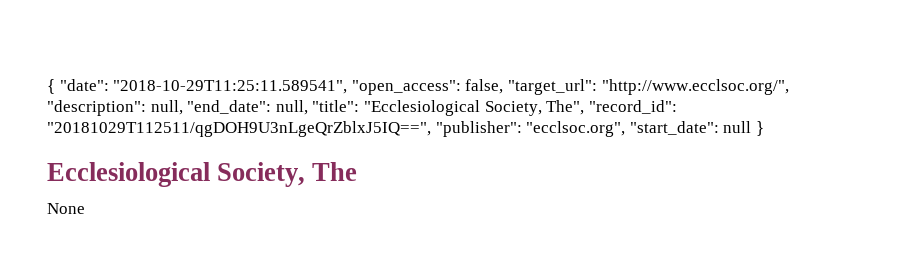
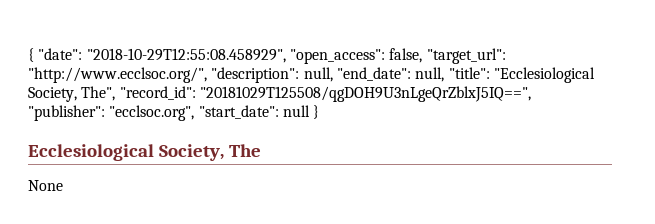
- { "date": "2018-10-29T11:25:11.589541", "open_access": false, "target_url": "http://www.ecclsoc.org/", "description": null, "end_date": null, "title": "Ecclesiological Society, The", "record_id": "20181029T112511/qgDOH9U3nLgeQrZblxJ5IQ==", "publisher": "ecclsoc.org", "start_date": null }
+ { "date": "2018-10-29T12:55:08.458929", "open_access": false, "target_url": "http://www.ecclsoc.org/", "description": null, "end_date": null, "title": "Ecclesiological Society, The", "record_id": "20181029T125508/qgDOH9U3nLgeQrZblxJ5IQ==", "publisher": "ecclsoc.org", "start_date": null }

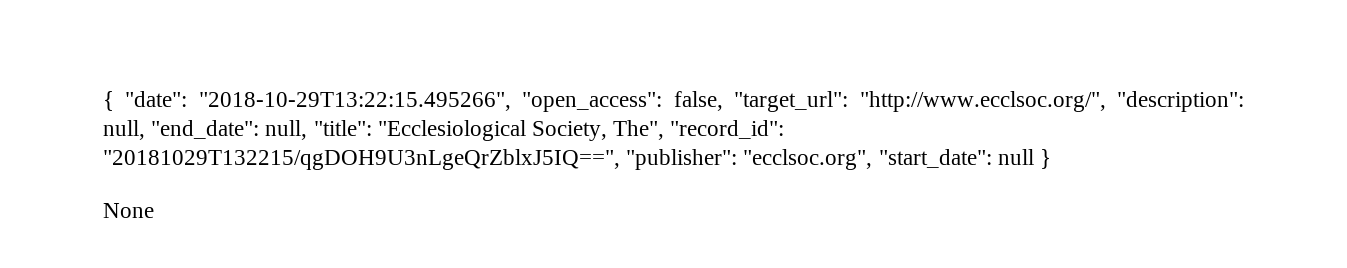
- { "date": "2018-10-29T12:55:08.458929", "open_access": false, "target_url": "http://www.ecclsoc.org/", "description": null, "end_date": null, "title": "Ecclesiological Society, The", "record_id": "20181029T125508/qgDOH9U3nLgeQrZblxJ5IQ==", "publisher": "ecclsoc.org", "start_date": null }
+ { "date": "2018-10-29T13:22:15.495266", "open_access": false, "target_url": "http://www.ecclsoc.org/", "description": null, "end_date": null, "title": "Ecclesiological Society, The", "record_id": "20181029T132215/qgDOH9U3nLgeQrZblxJ5IQ==", "publisher": "ecclsoc.org", "start_date": null }
- Ecclesiological Society, The

